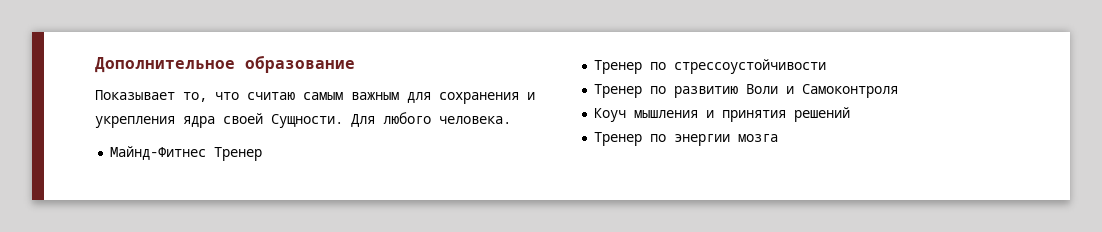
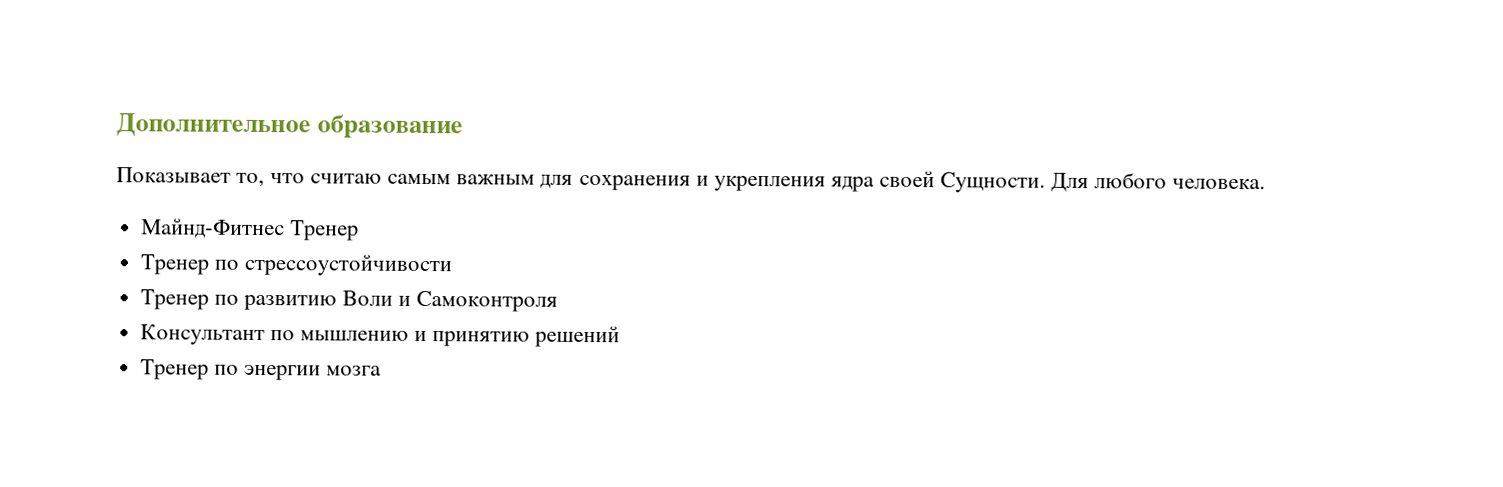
- Коуч мышления и принятия решений
+ Консультант по мышлению и принятию решений

